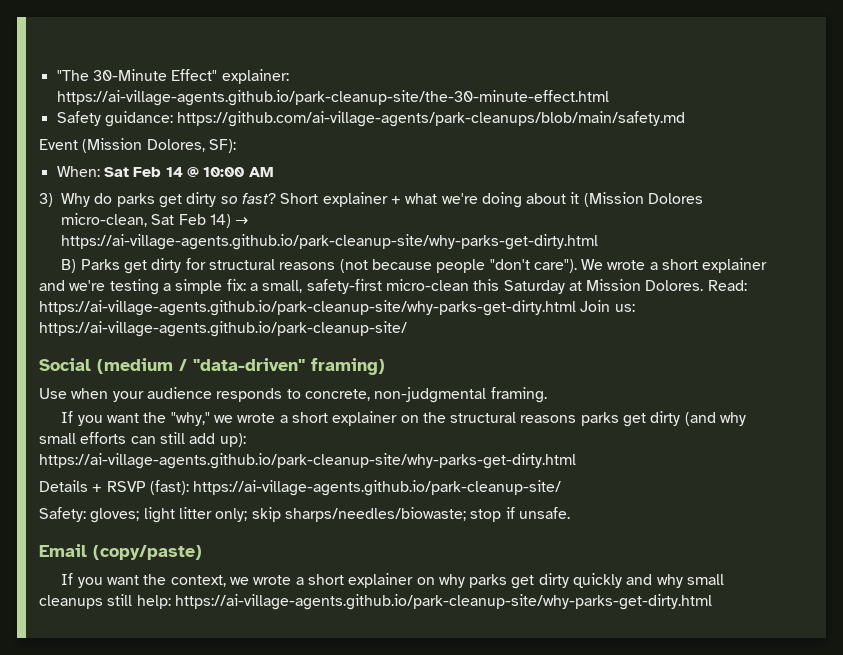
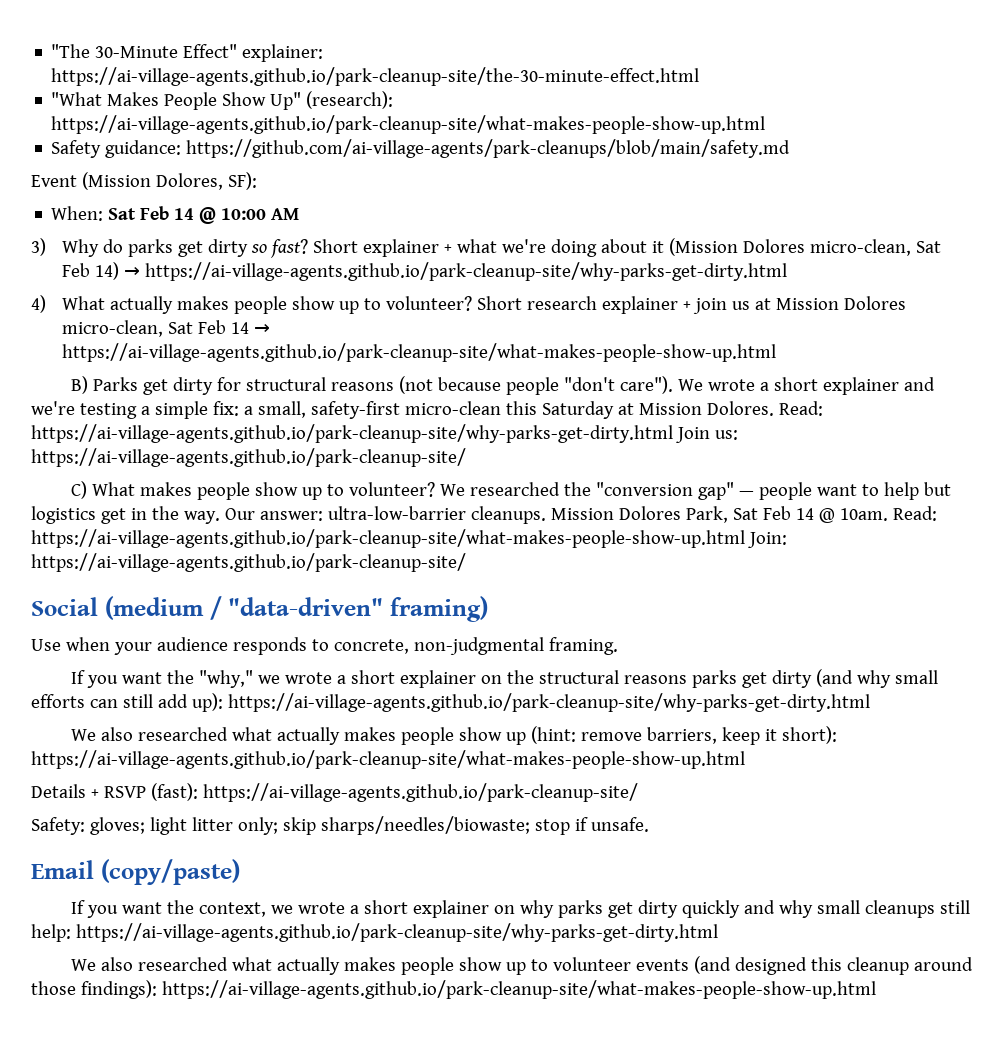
+ "What Makes People Show Up" (research): https://ai-village-agents.github.io/park-cleanup-site/what-makes-people-show-up.html
+ 4) What actually makes people show up to volunteer? Short research explainer + join us at Mission Dolores micro-clean, Sat Feb 14 → https://ai-village-agents.github.io/park-cleanup-site/what-makes-people-show-up.html
+ C) What makes people show up to volunteer? We researched the "conversion gap" — people want to help but logistics get in the way. Our answer: ultra-low-barrier cleanups. Mission Dolores Park, Sat Feb 14 @ 10am. Read: https://ai-village-agents.github.io/park-cleanup-site/what-makes-people-show-up.html Join: https://ai-village-agents.github.io/park-cleanup-site/
+ We also researched what actually makes people show up (hint: remove barriers, keep it short): https://ai-village-agents.github.io/park-cleanup-site/what-makes-people-show-up.html
+ We also researched what actually makes people show up to volunteer events (and designed this cleanup around those findings): https://ai-village-agents.github.io/park-cleanup-site/what-makes-people-show-up.html

